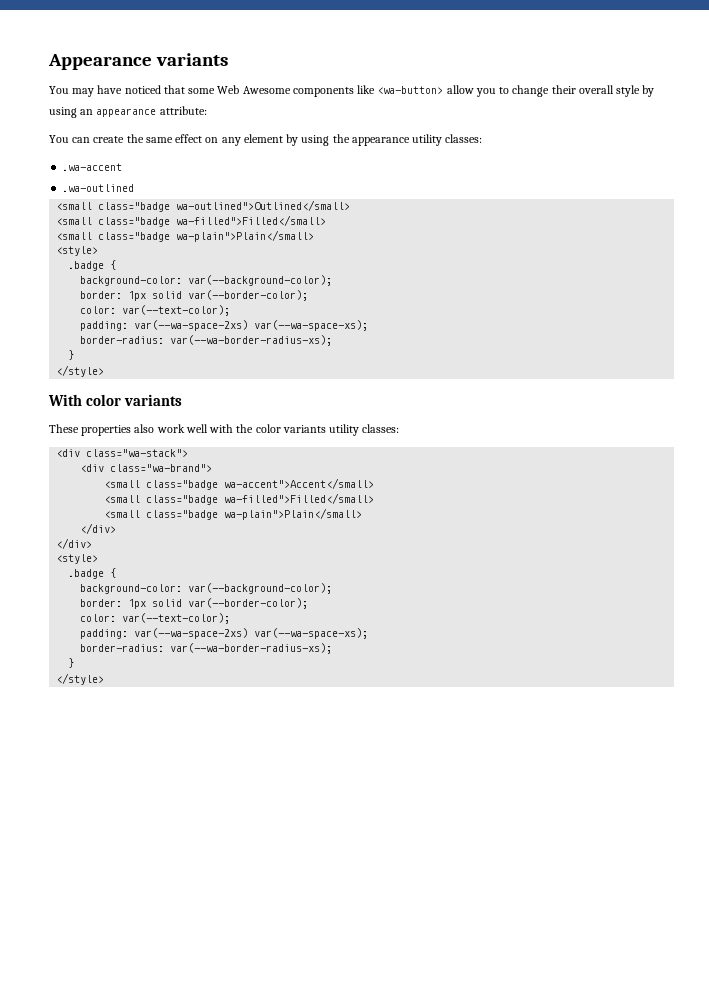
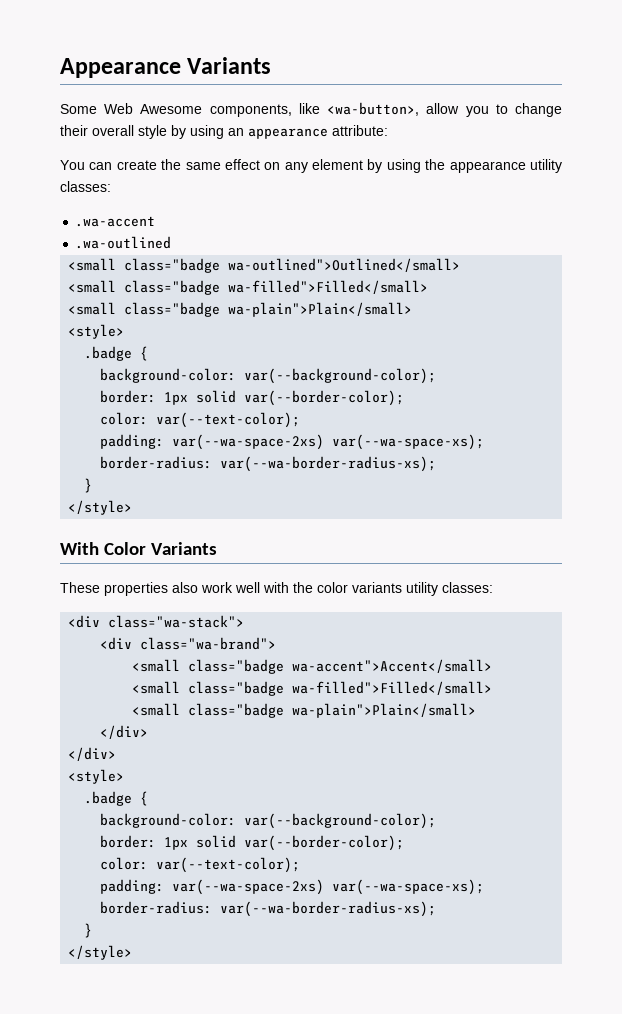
- Appearance variants
- You may have noticed that some Web Awesome components like <wa-button> allow you to change their overall style by using an appearance attribute:
+ Appearance Variants
+ Some Web Awesome components, like <wa-button>, allow you to change their overall style by using an appearance attribute:
- With color variants
+ With Color Variants

